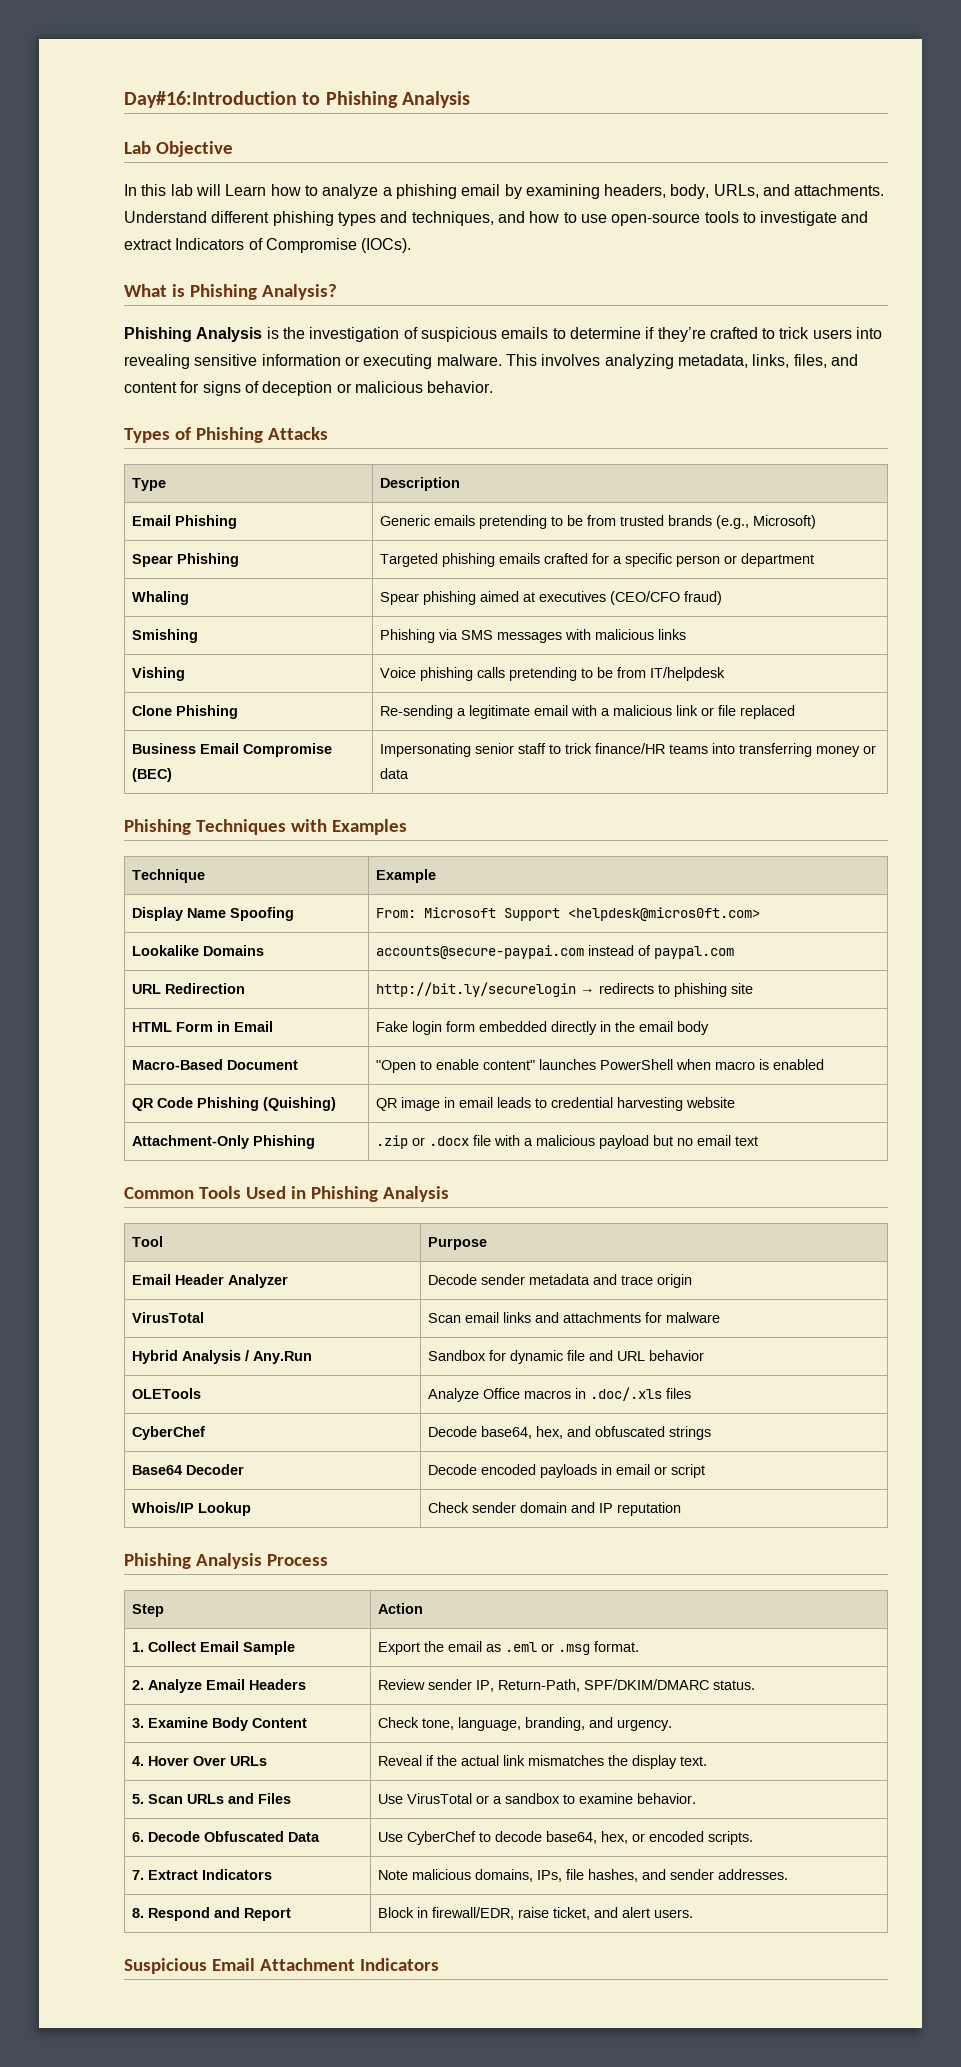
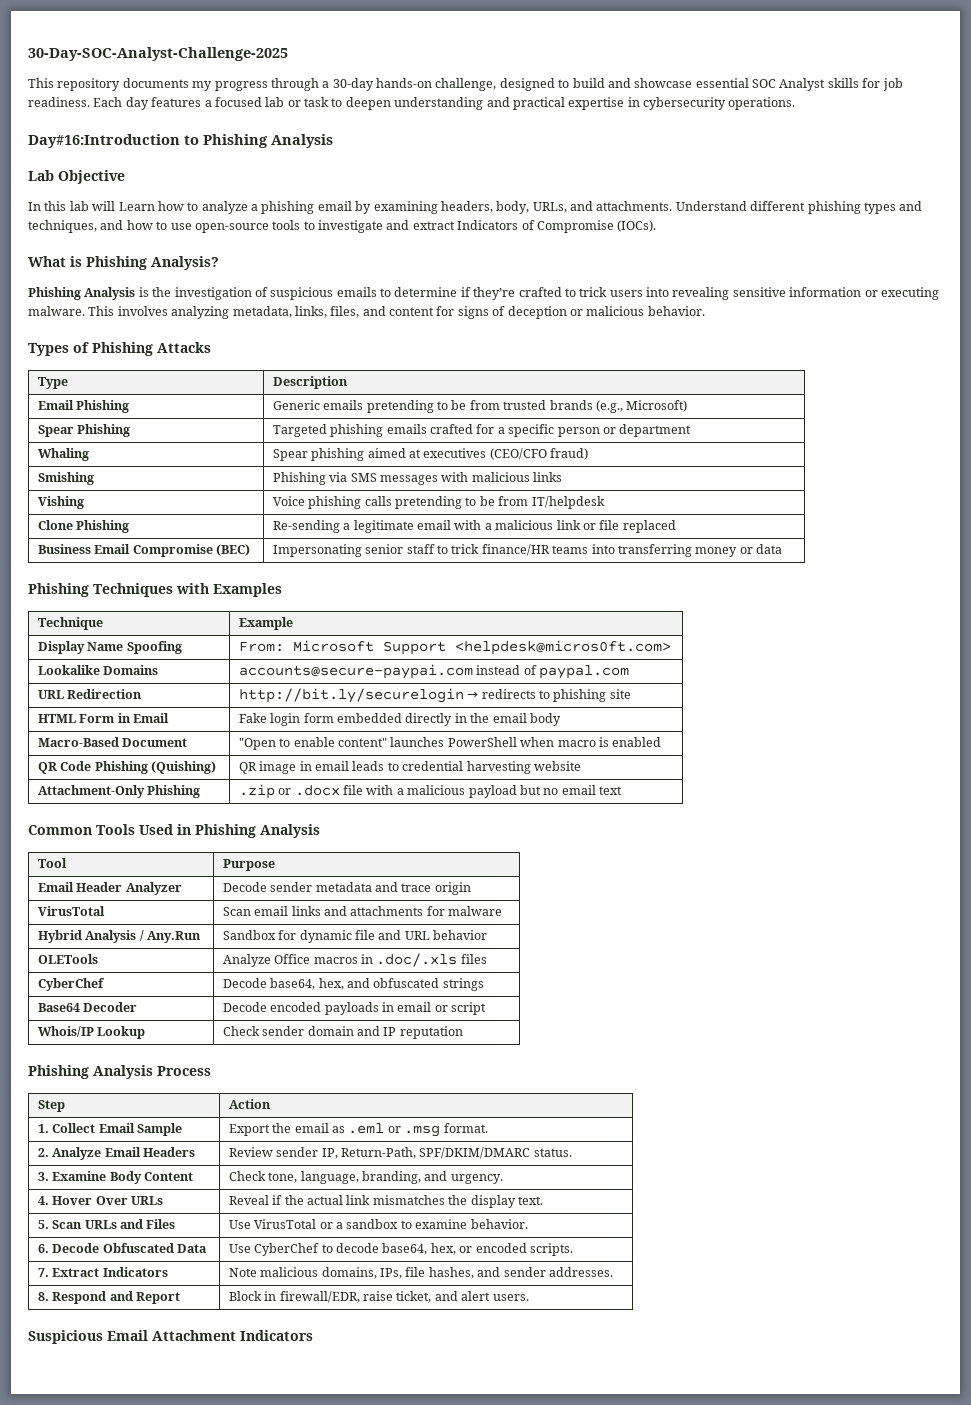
+ 30-Day-SOC-Analyst-Challenge-2025
+ This repository documents my progress through a 30-day hands-on challenge, designed to build and showcase essential SOC Analyst skills for job readiness. Each day features a focused lab or task to deepen understanding and practical expertise in cybersecurity operations.

